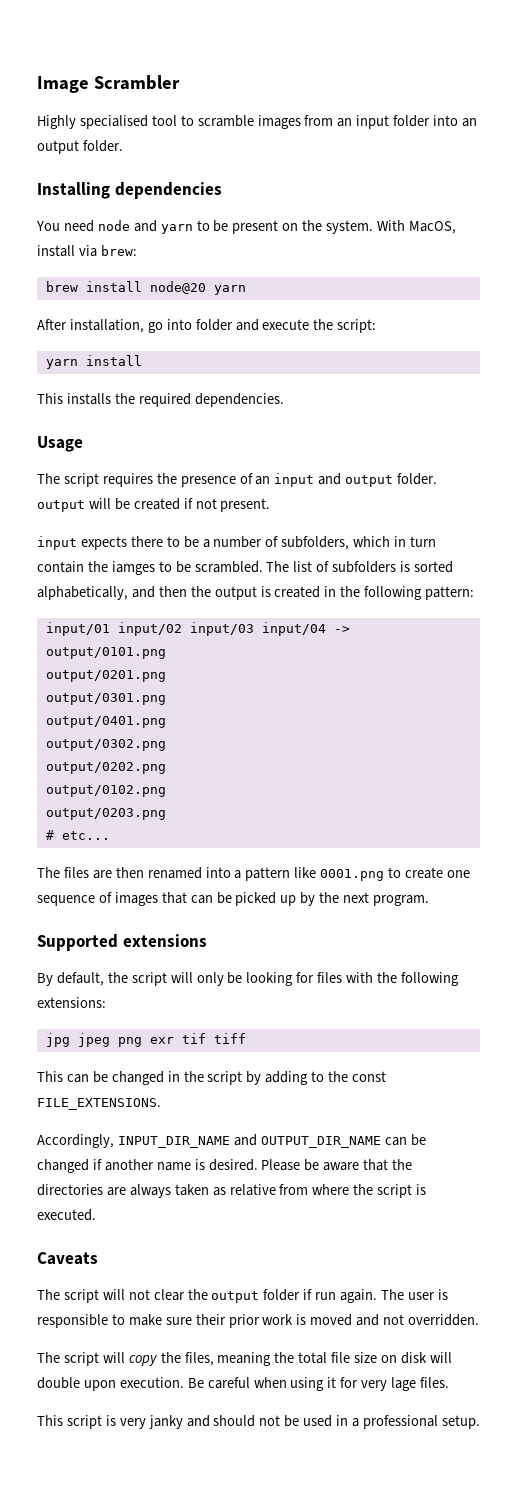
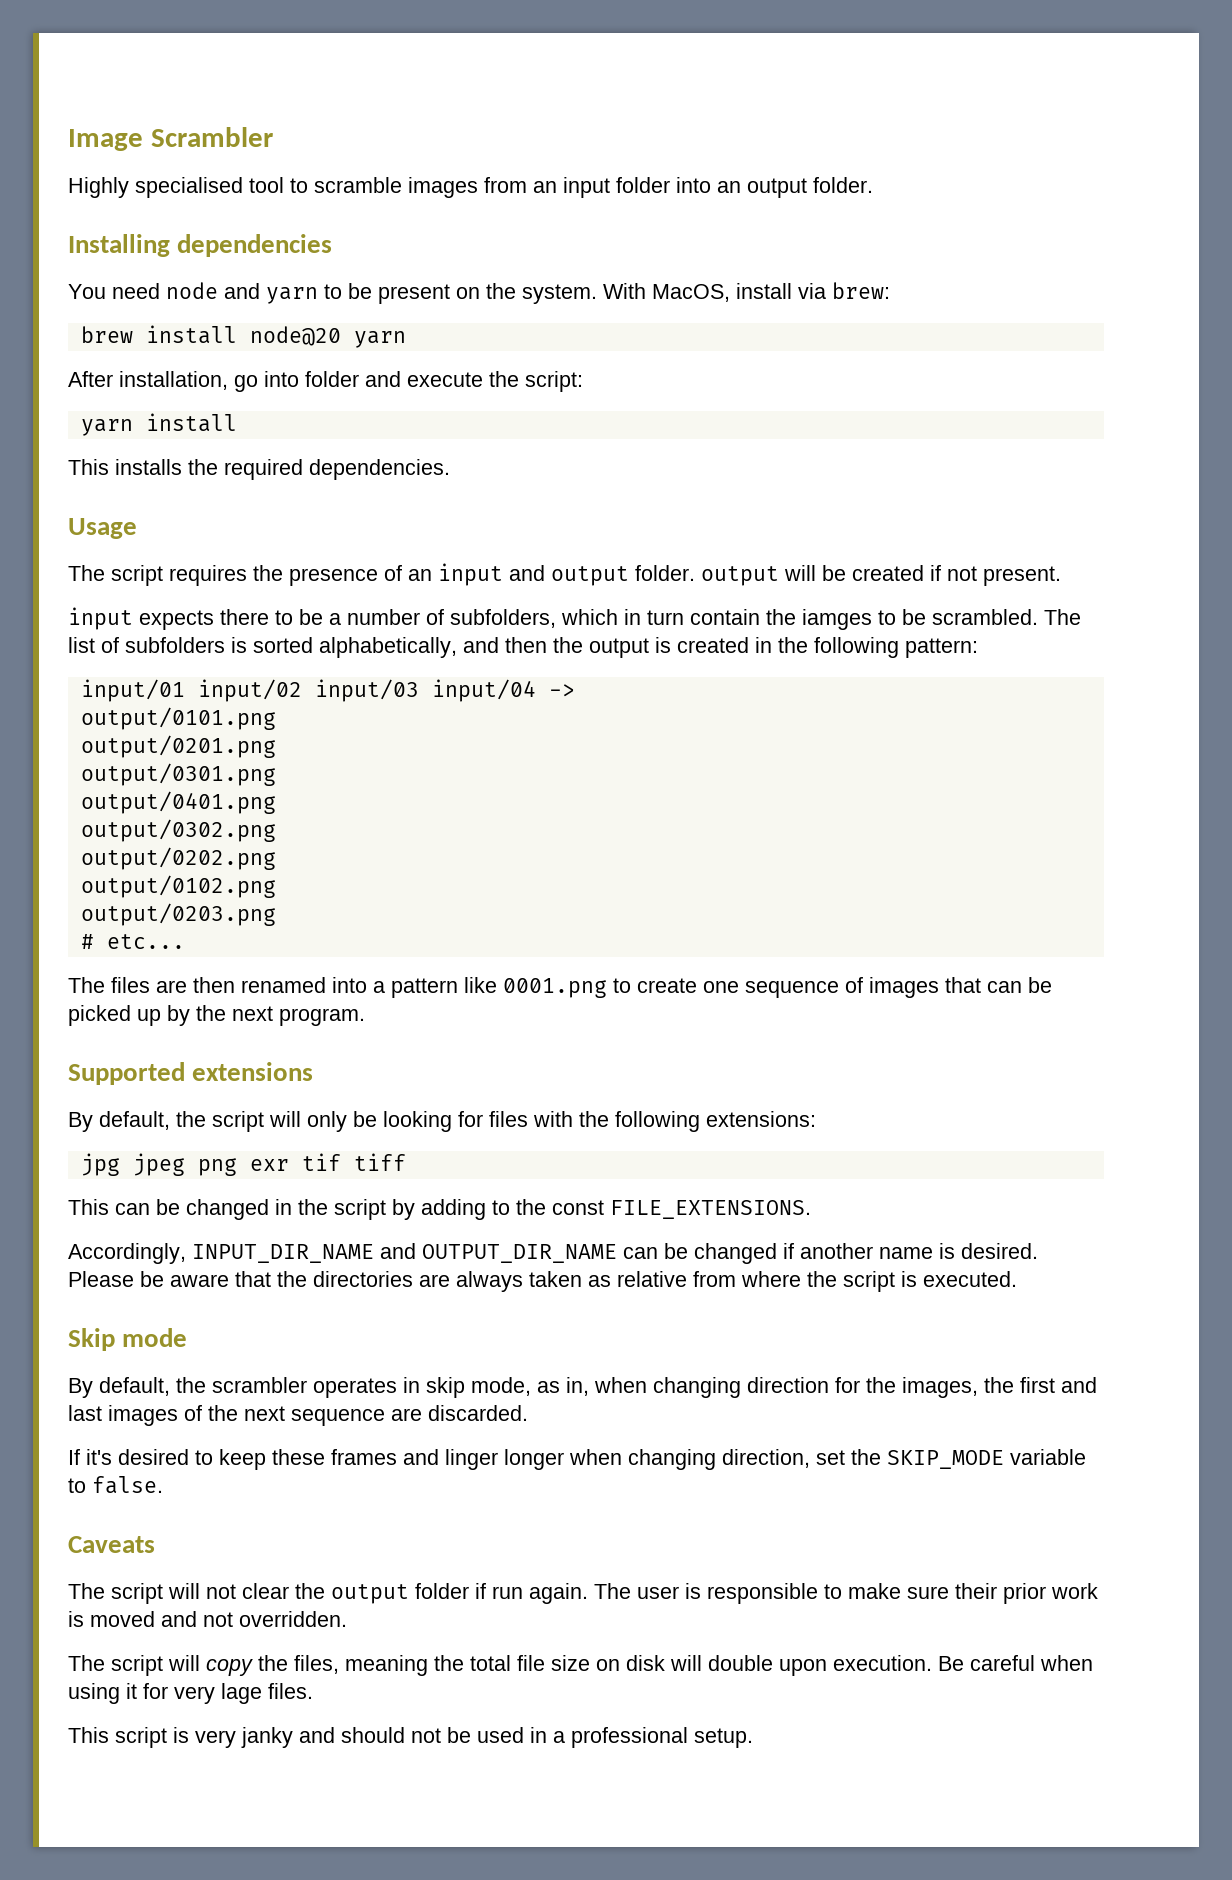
+ Skip mode
+ By default, the scrambler operates in skip mode, as in, when changing direction for the images, the first and last images of the next sequence are discarded.
+ If it's desired to keep these frames and linger longer when changing direction, set the SKIP_MODE variable to false.

